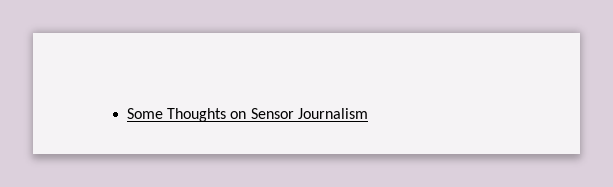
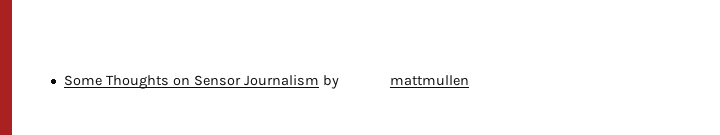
- Some Thoughts on Sensor Journalism
+ Some Thoughts on Sensor Journalism by mattmullen

